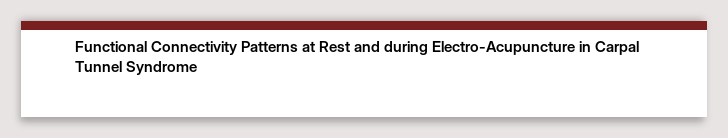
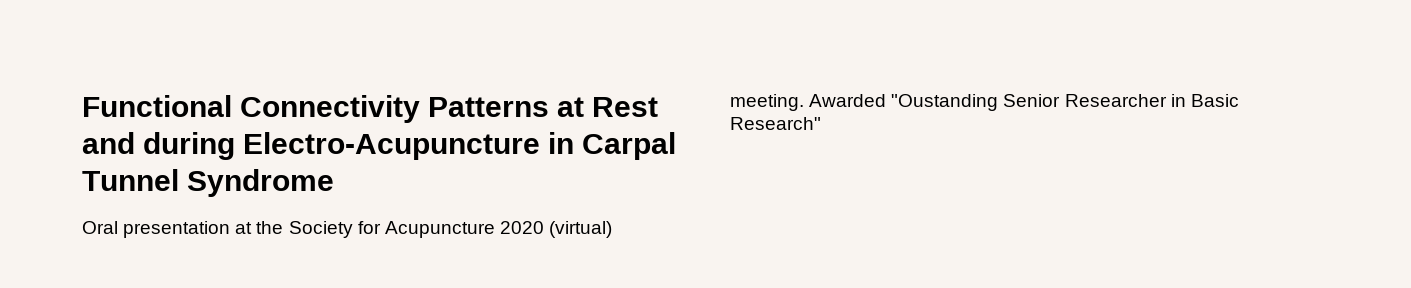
+ Oral presentation at the Society for Acupuncture 2020 (virtual) meeting. Awarded "Oustanding Senior Researcher in Basic Research"

